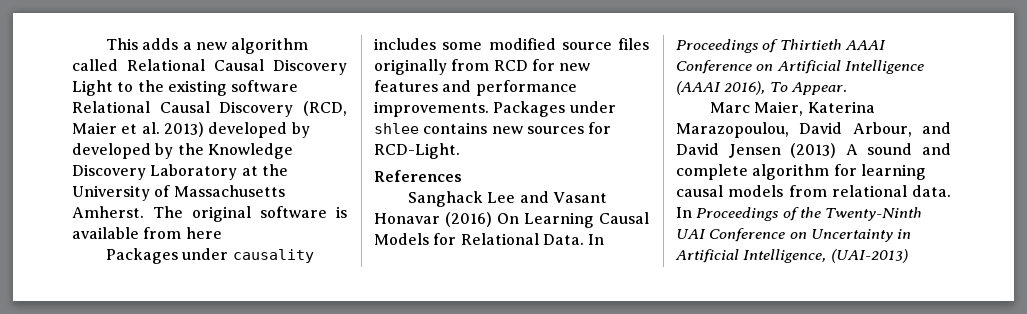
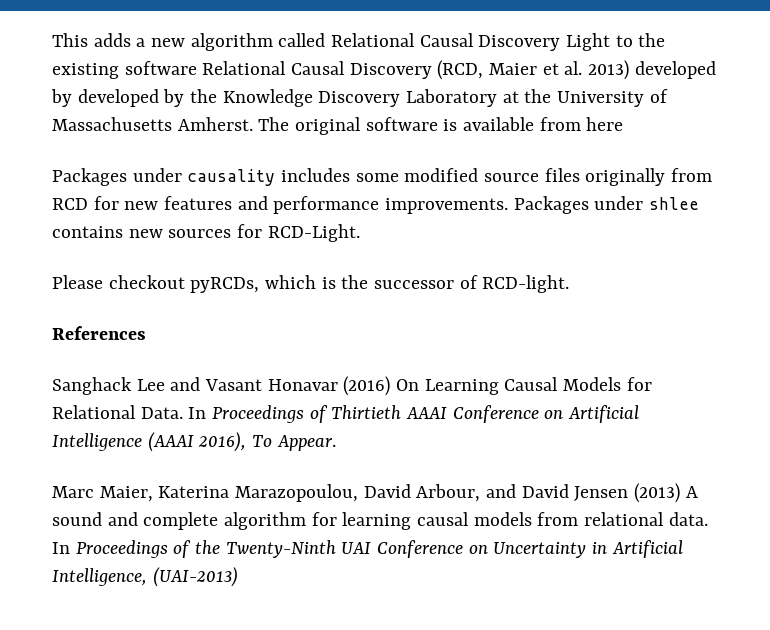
+ Please checkout pyRCDs, which is the successor of RCD-light.

